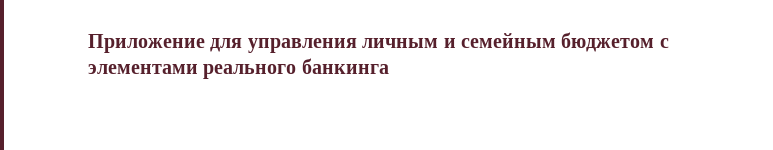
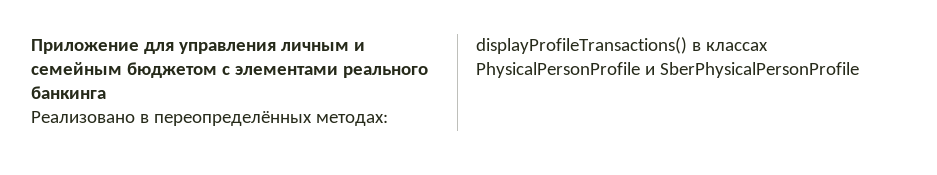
+ Реализовано в переопределённых методах: displayProfileTransactions() в классах PhysicalPersonProfile и SberPhysicalPersonProfile

